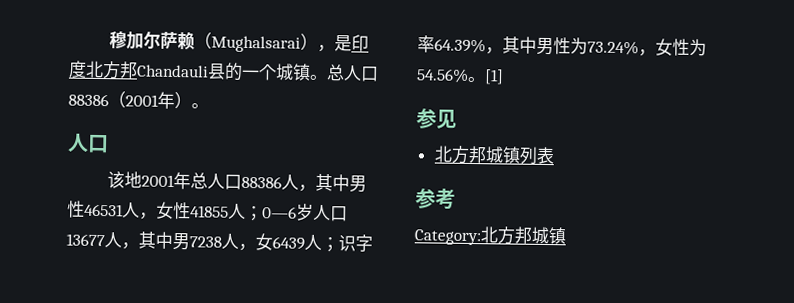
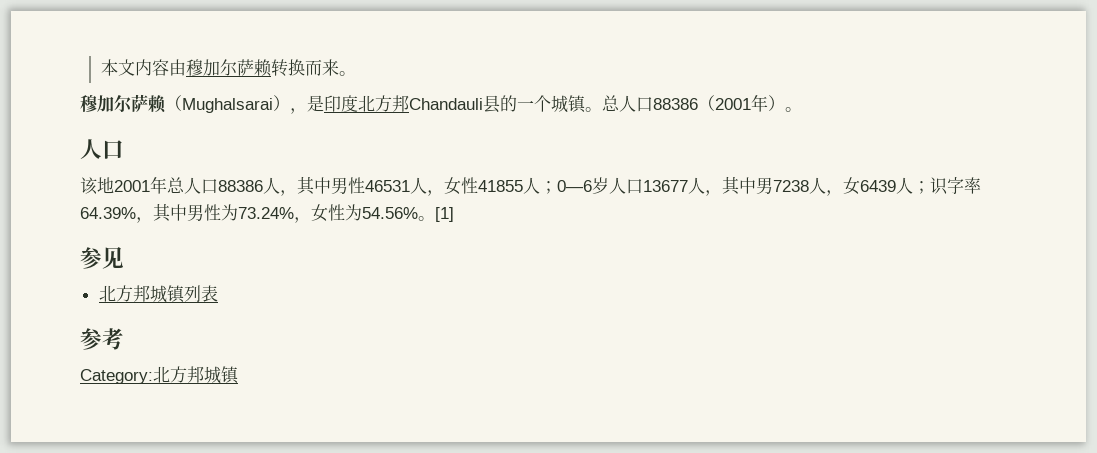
+ 本文内容由穆加尔萨赖转换而来。

